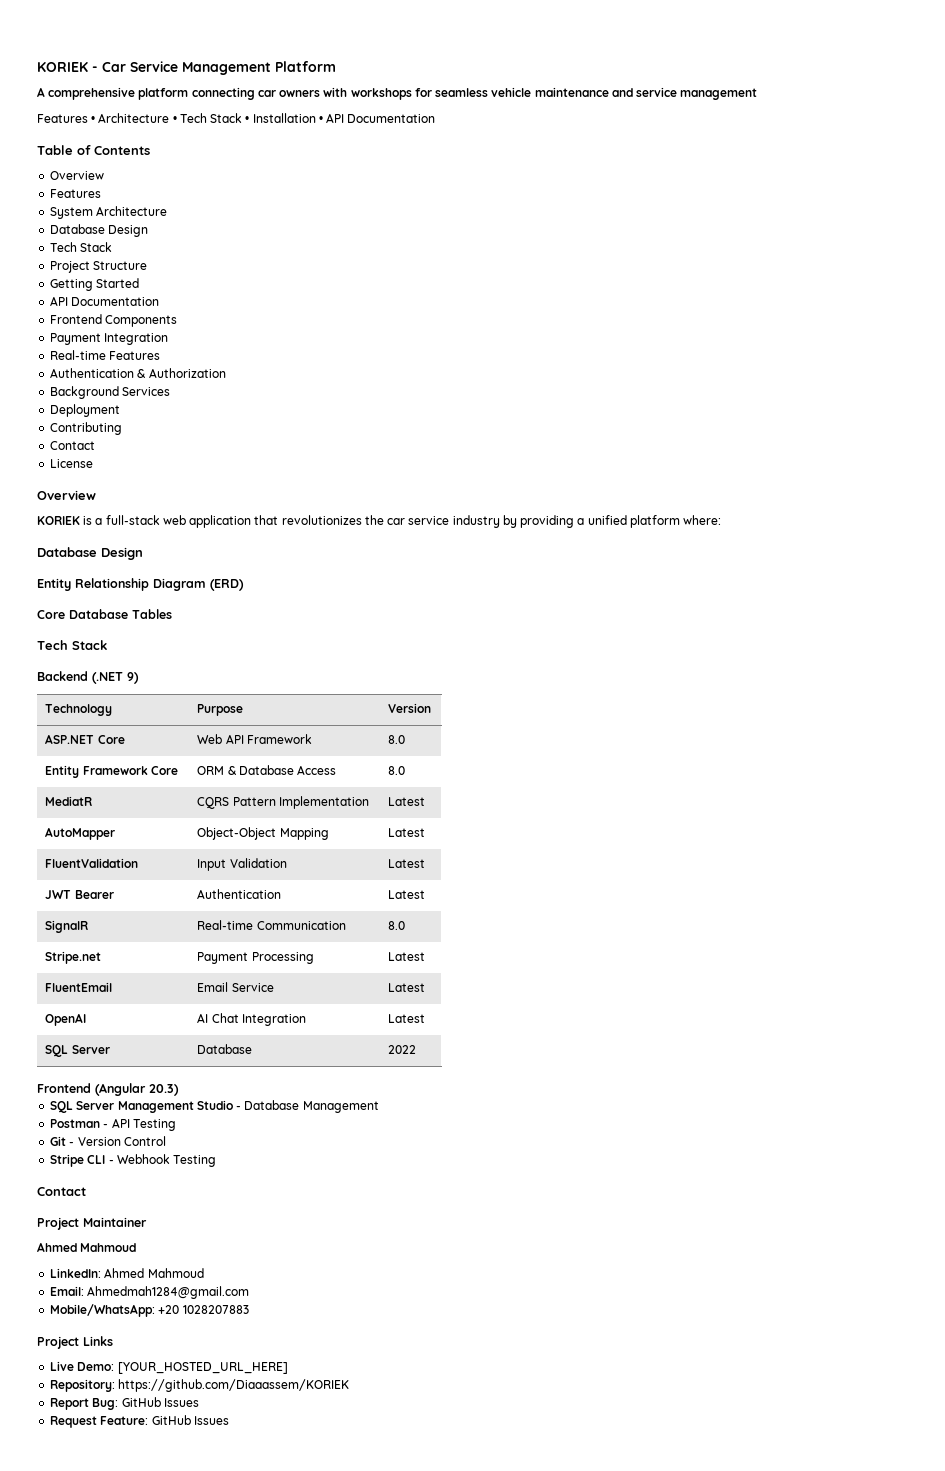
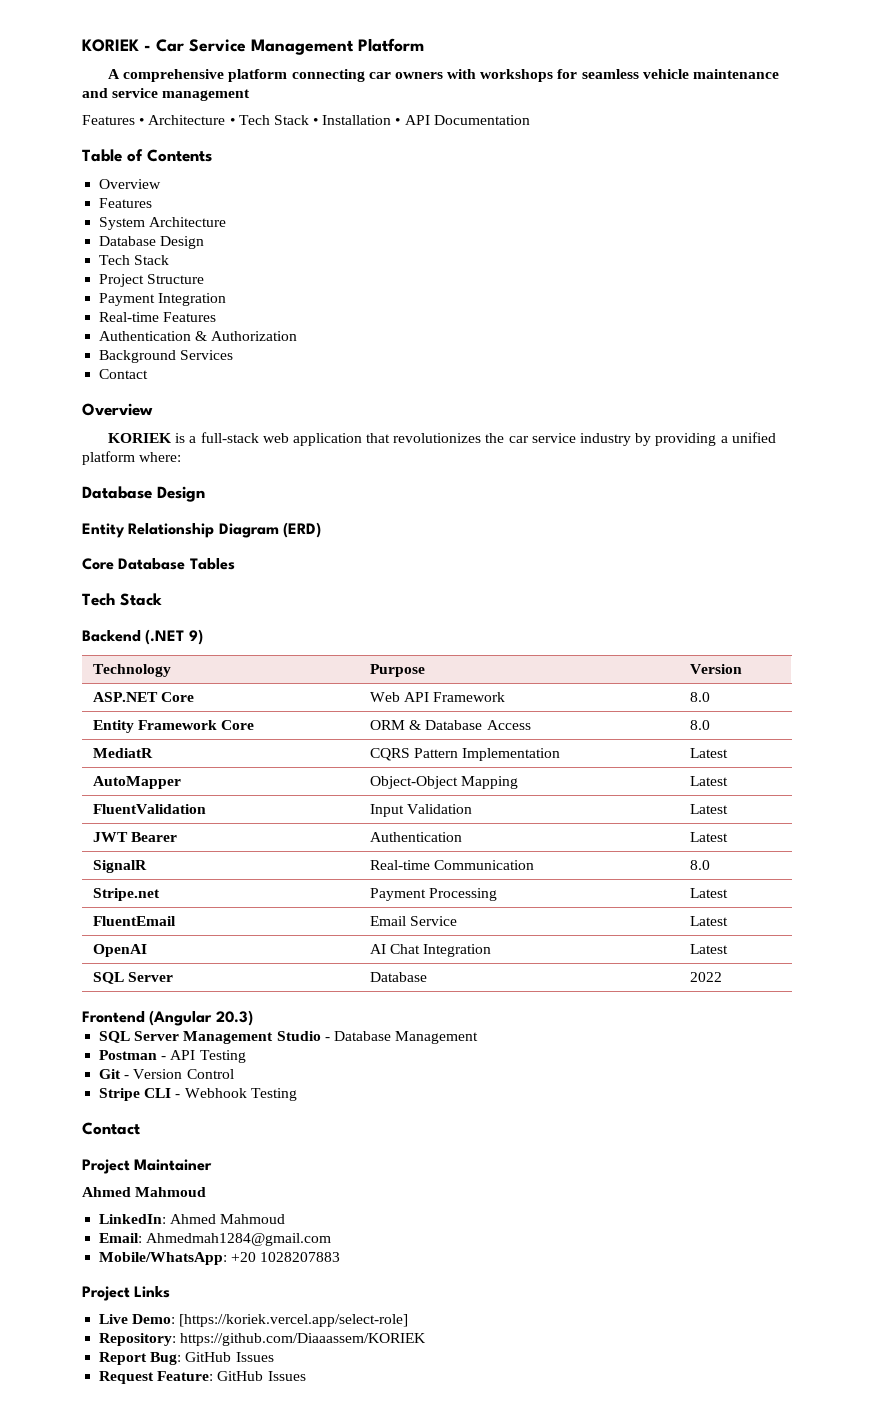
- Getting Started
- API Documentation
- Frontend Components
  Background Services
- Deployment
- Contributing
  Contact
- License
- Live Demo: [YOUR_HOSTED_URL_HERE]
+ Live Demo: [https://koriek.vercel.app/select-role]

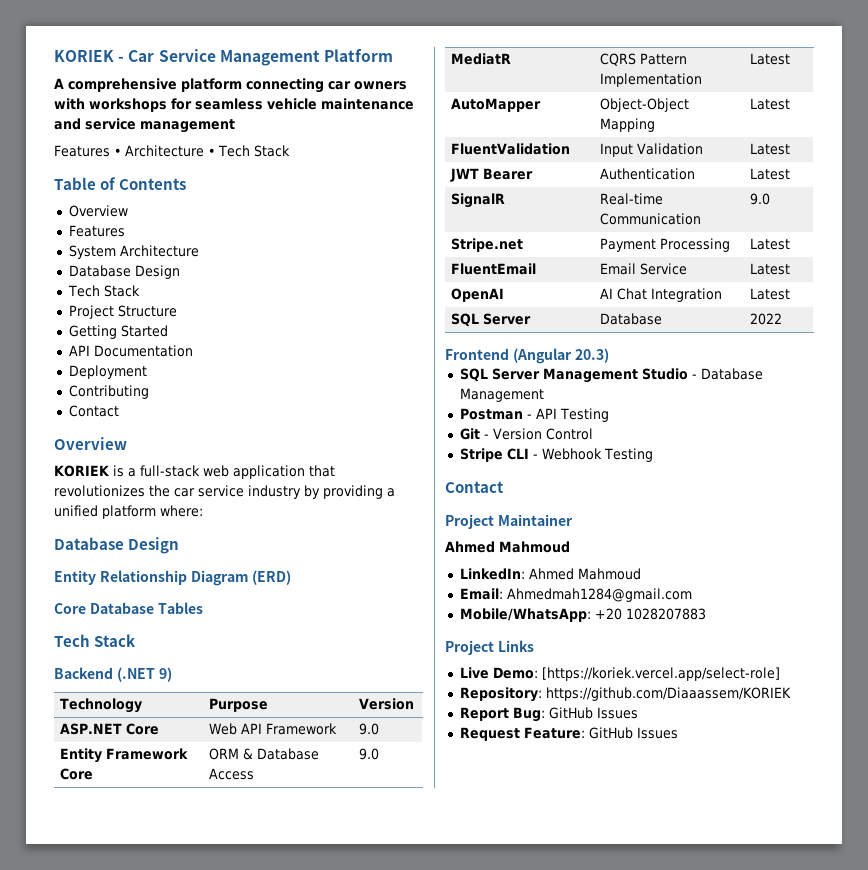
- Features • Architecture • Tech Stack • Installation • API Documentation
+ Features • Architecture • Tech Stack
- Payment Integration
- Real-time Features
- Authentication & Authorization
- Background Services
+ Getting Started
+ API Documentation
+ Deployment
+ Contributing
- ASP.NET Core | Web API Framework | 8.0
+ ASP.NET Core | Web API Framework | 9.0
- Entity Framework Core | ORM & Database Access | 8.0
+ Entity Framework Core | ORM & Database Access | 9.0
- SignalR | Real-time Communication | 8.0
+ SignalR | Real-time Communication | 9.0

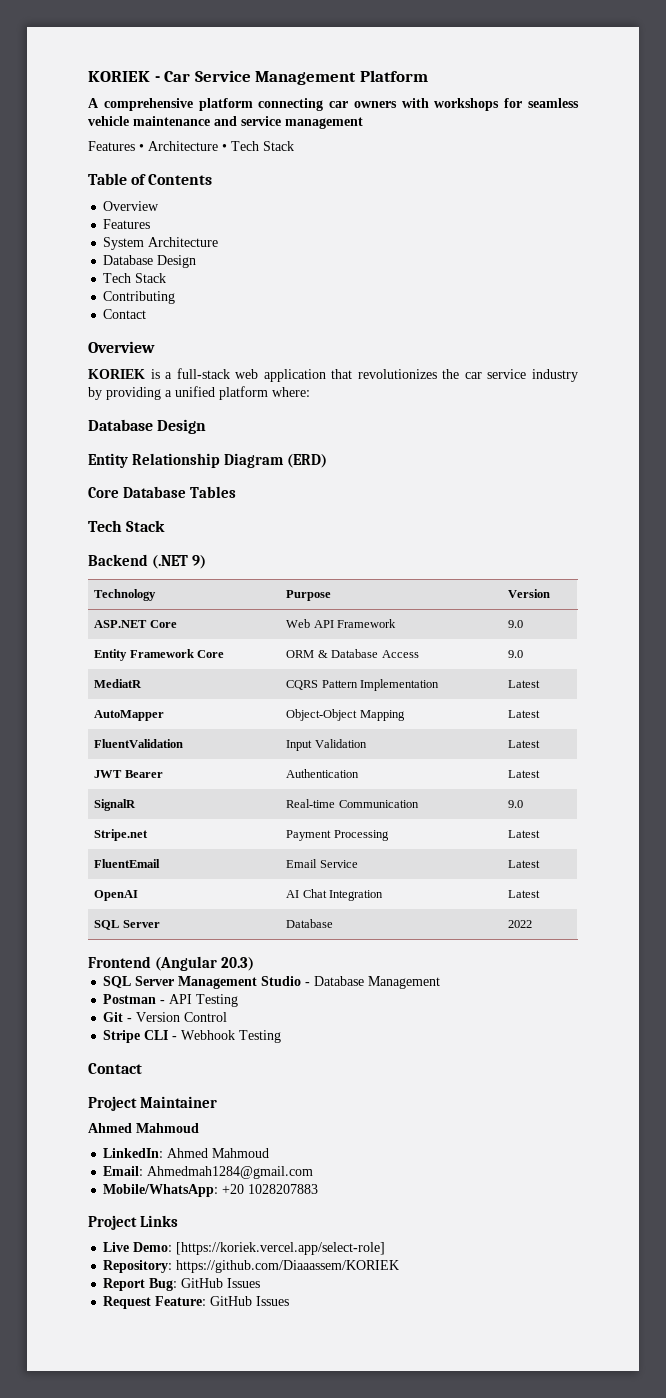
- Project Structure
- Getting Started
- API Documentation
- Deployment

